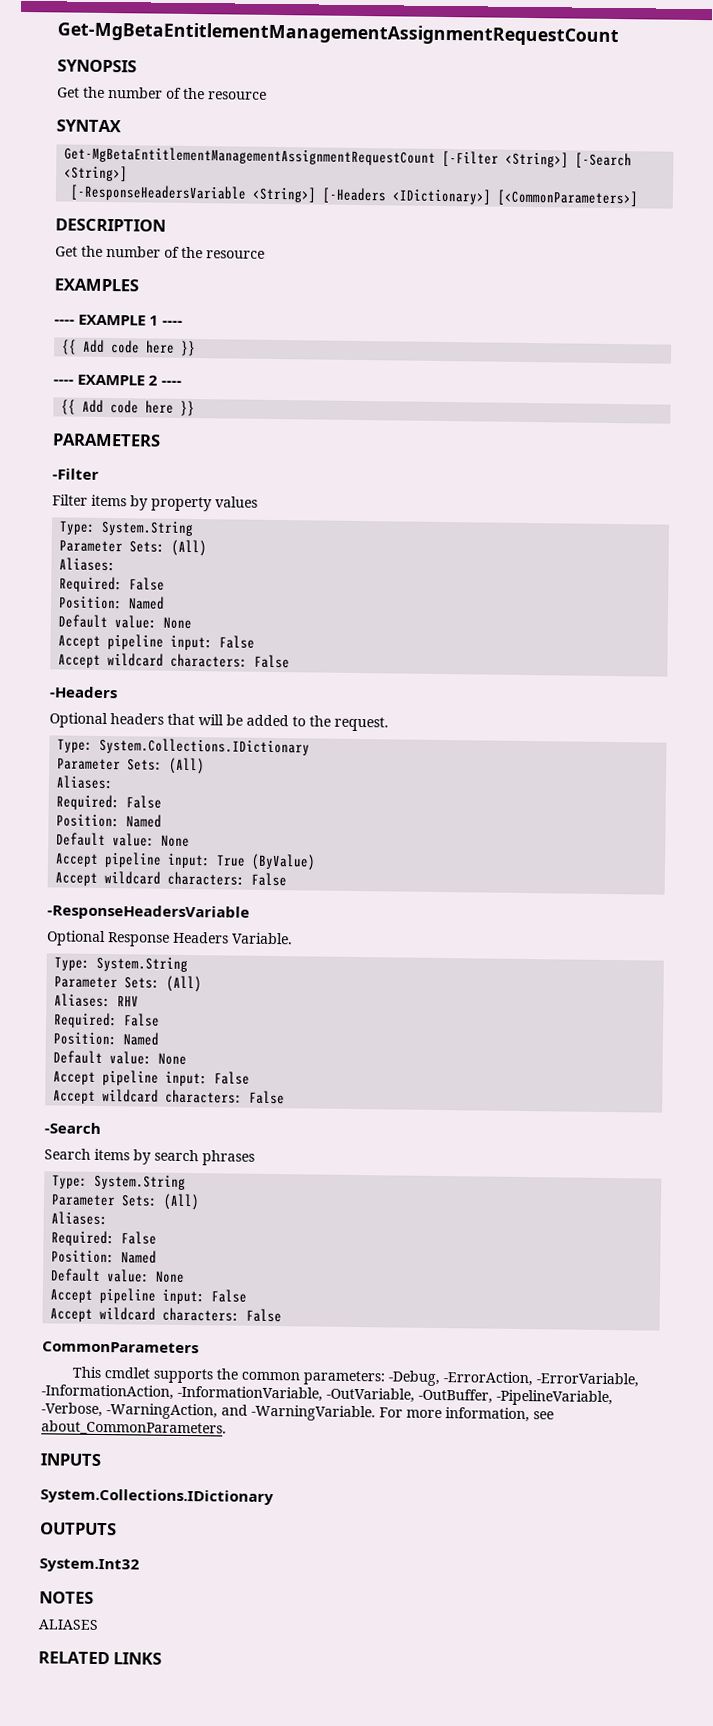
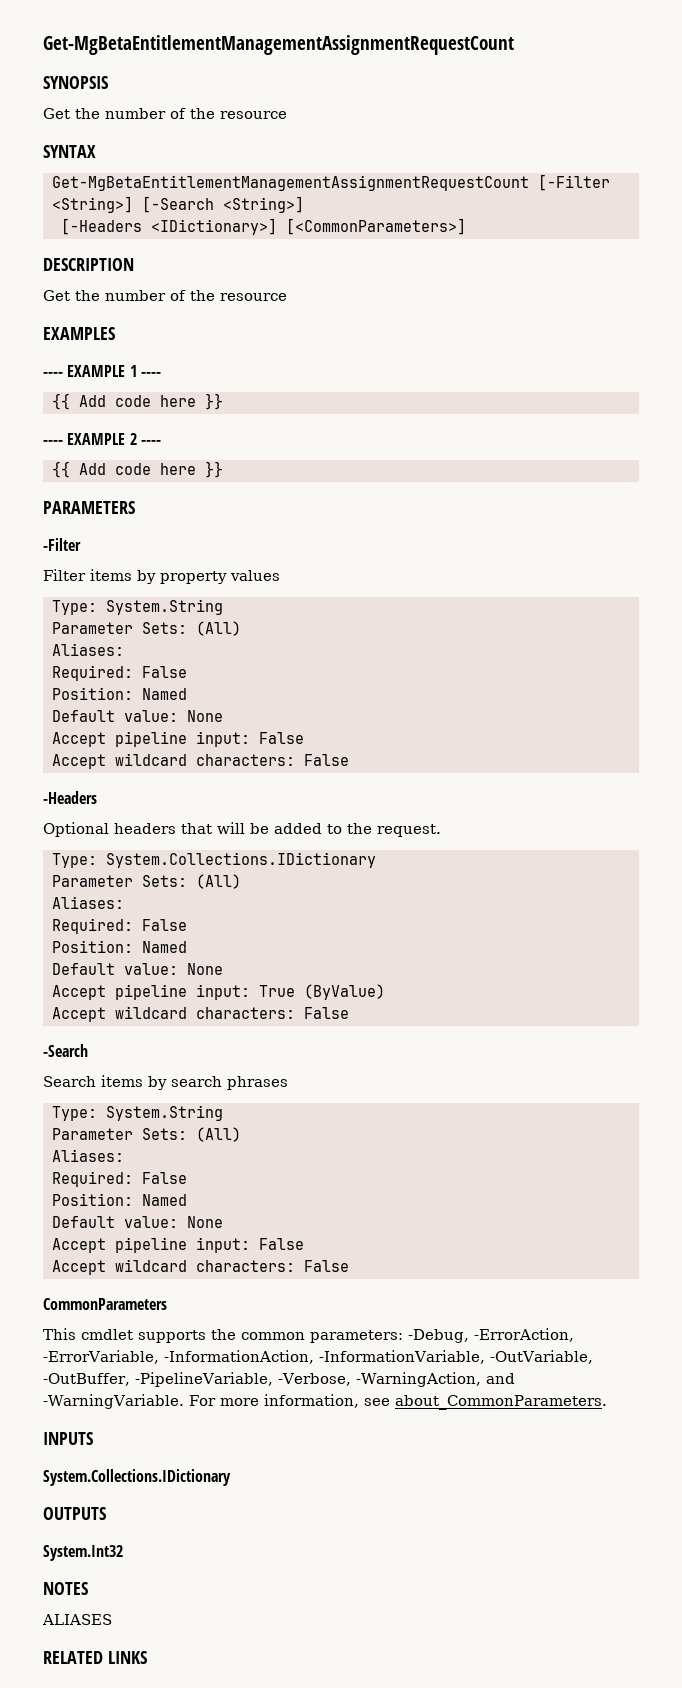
- [-ResponseHeadersVariable <String>] [-Headers <IDictionary>] [<CommonParameters>]
+ [-Headers <IDictionary>] [<CommonParameters>]
- -ResponseHeadersVariable
- Optional Response Headers Variable.
- Type: System.String
- Parameter Sets: (All)
- Aliases: RHV
- Required: False
- Position: Named
- Default value: None
- Accept pipeline input: False
- Accept wildcard characters: False

